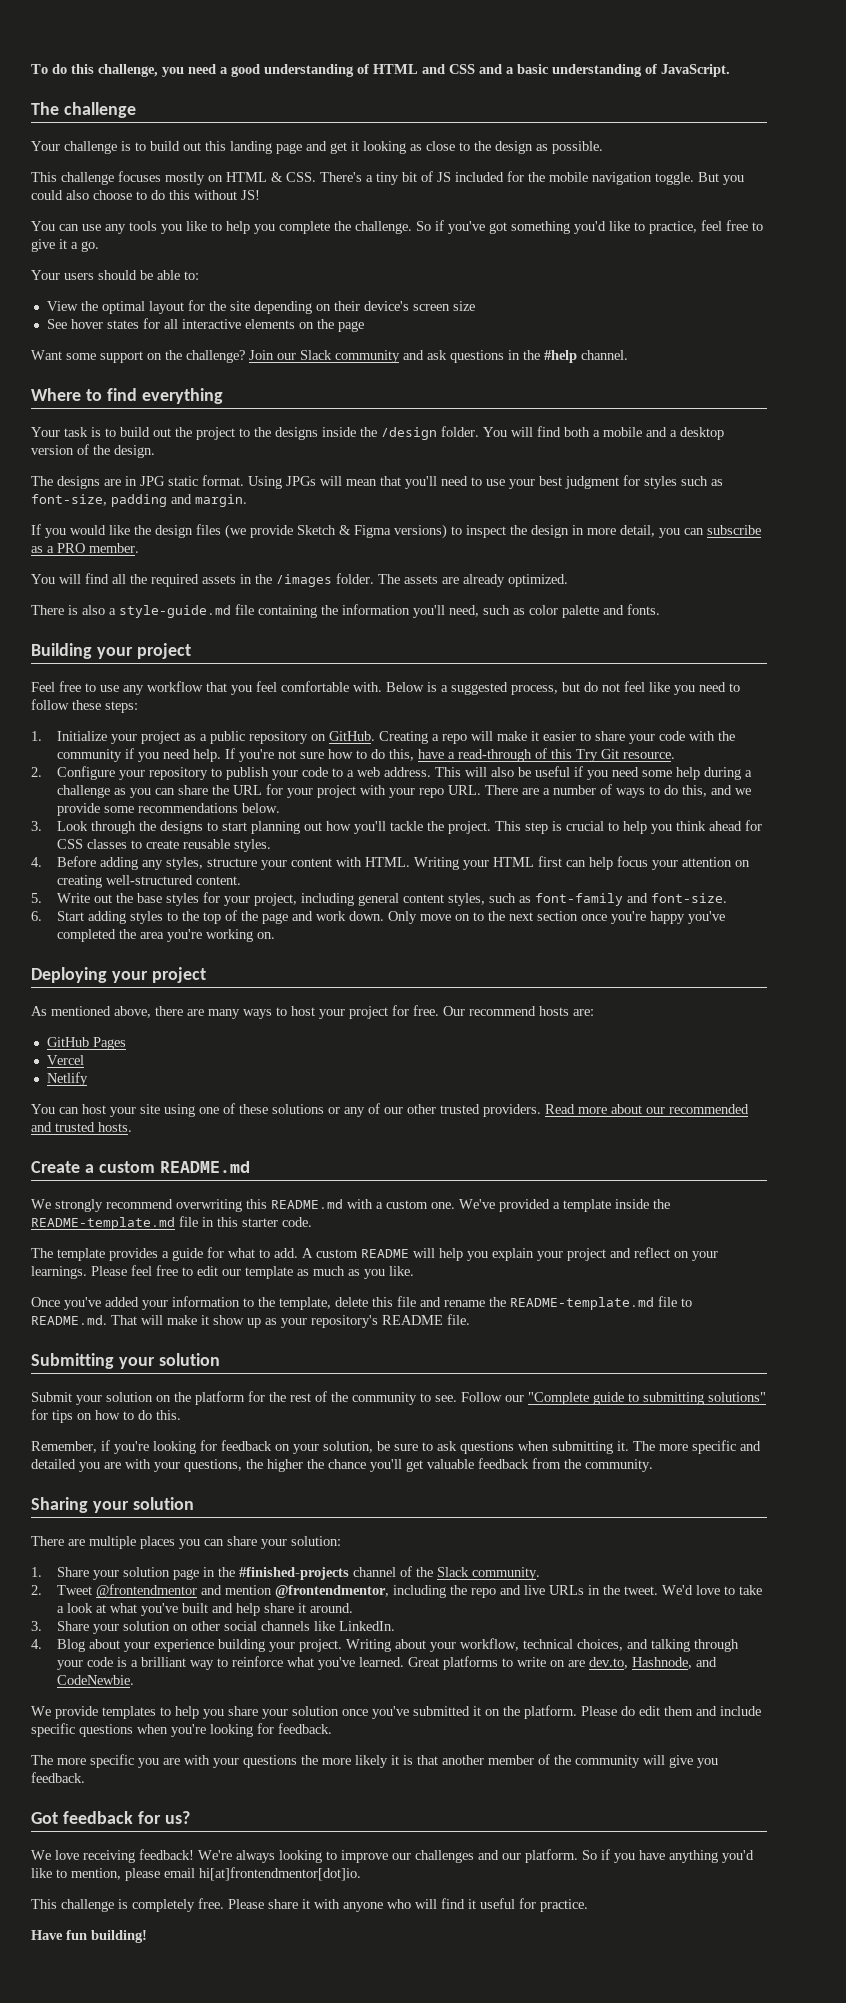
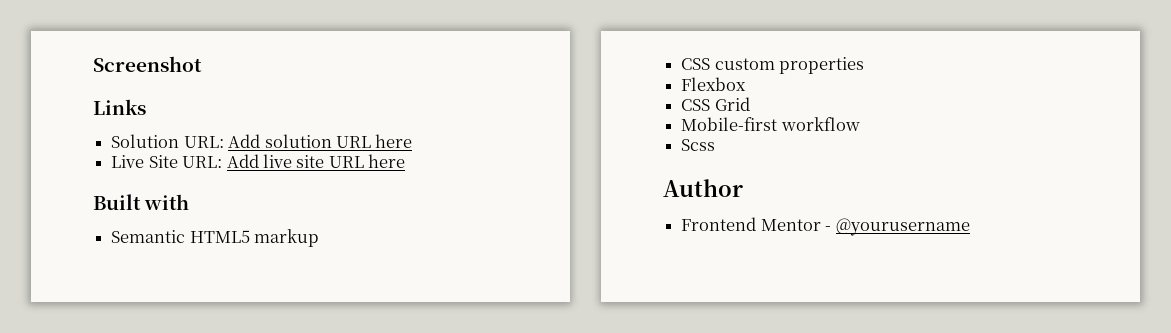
- To do this challenge, you need a good understanding of HTML and CSS and a basic understanding of JavaScript.
- The challenge
- Your challenge is to build out this landing page and get it looking as close to the design as possible.
- This challenge focuses mostly on HTML & CSS. There's a tiny bit of JS included for the mobile navigation toggle. But you could also choose to do this without JS!
- You can use any tools you like to help you complete the challenge. So if you've got something you'd like to practice, feel free to give it a go.
- Your users should be able to:
- View the optimal layout for the site depending on their device's screen size
- See hover states for all interactive elements on the page
- Want some support on the challenge? Join our Slack community and ask questions in the #help channel.
- Where to find everything
- Your task is to build out the project to the designs inside the /design folder. You will find both a mobile and a desktop version of the design.
- The designs are in JPG static format. Using JPGs will mean that you'll need to use your best judgment for styles such as font-size, padding and margin.
- If you would like the design files (we provide Sketch & Figma versions) to inspect the design in more detail, you can subscribe as a PRO member.
- You will find all the required assets in the /images folder. The assets are already optimized.
- There is also a style-guide.md file containing the information you'll need, such as color palette and fonts.
- Building your project
- Feel free to use any workflow that you feel comfortable with. Below is a suggested process, but do not feel like you need to follow these steps:
- 1. Initialize your project as a public repository on GitHub. Creating a repo will make it easier to share your code with the community if you need help. If you're not sure how to do this, have a read-through of this Try Git resource.
- 2. Configure your repository to publish your code to a web address. This will also be useful if you need some help during a challenge as you can share the URL for your project with your repo URL. There are a number of ways to do this, and we provide some recommendations below.
- 3. Look through the designs to start planning out how you'll tackle the project. This step is crucial to help you think ahead for CSS classes to create reusable styles.
- 4. Before adding any styles, structure your content with HTML. Writing your HTML first can help focus your attention on creating well-structured content.
- 5. Write out the base styles for your project, including general content styles, such as font-family and font-size.
- 6. Start adding styles to the top of the page and work down. Only move on to the next section once you're happy you've completed the area you're working on.
- Deploying your project
- As mentioned above, there are many ways to host your project for free. Our recommend hosts are:
- GitHub Pages
- Vercel
- Netlify
- You can host your site using one of these solutions or any of our other trusted providers. Read more about our recommended and trusted hosts.
- Create a custom README.md
- We strongly recommend overwriting this README.md with a custom one. We've provided a template inside the README-template.md file in this starter code.
- The template provides a guide for what to add. A custom README will help you explain your project and reflect on your learnings. Please feel free to edit our template as much as you like.
- Once you've added your information to the template, delete this file and rename the README-template.md file to README.md. That will make it show up as your repository's README file.
- Submitting your solution
- Submit your solution on the platform for the rest of the community to see. Follow our "Complete guide to submitting solutions" for tips on how to do this.
- Remember, if you're looking for feedback on your solution, be sure to ask questions when submitting it. The more specific and detailed you are with your questions, the higher the chance you'll get valuable feedback from the community.
- Sharing your solution
- There are multiple places you can share your solution:
- 1. Share your solution page in the #finished-projects channel of the Slack community.
- 2. Tweet @frontendmentor and mention @frontendmentor, including the repo and live URLs in the tweet. We'd love to take a look at what you've built and help share it around.
- 3. Share your solution on other social channels like LinkedIn.
- 4. Blog about your experience building your project. Writing about your workflow, technical choices, and talking through your code is a brilliant way to reinforce what you've learned. Great platforms to write on are dev.to, Hashnode, and CodeNewbie.
- We provide templates to help you share your solution once you've submitted it on the platform. Please do edit them and include specific questions when you're looking for feedback.
- The more specific you are with your questions the more likely it is that another member of the community will give you feedback.
- Got feedback for us?
- We love receiving feedback! We're always looking to improve our challenges and our platform. So if you have anything you'd like to mention, please email hi[at]frontendmentor[dot]io.
- This challenge is completely free. Please share it with anyone who will find it useful for practice.
- Have fun building!
+ Screenshot
+ Links
+ Solution URL: Add solution URL here
+ Live Site URL: Add live site URL here
+ Built with
+ Semantic HTML5 markup
+ CSS custom properties
+ Flexbox
+ CSS Grid
+ Mobile-first workflow
+ Scss
+ Author
+ Frontend Mentor - @yourusername

